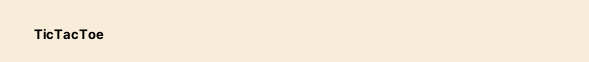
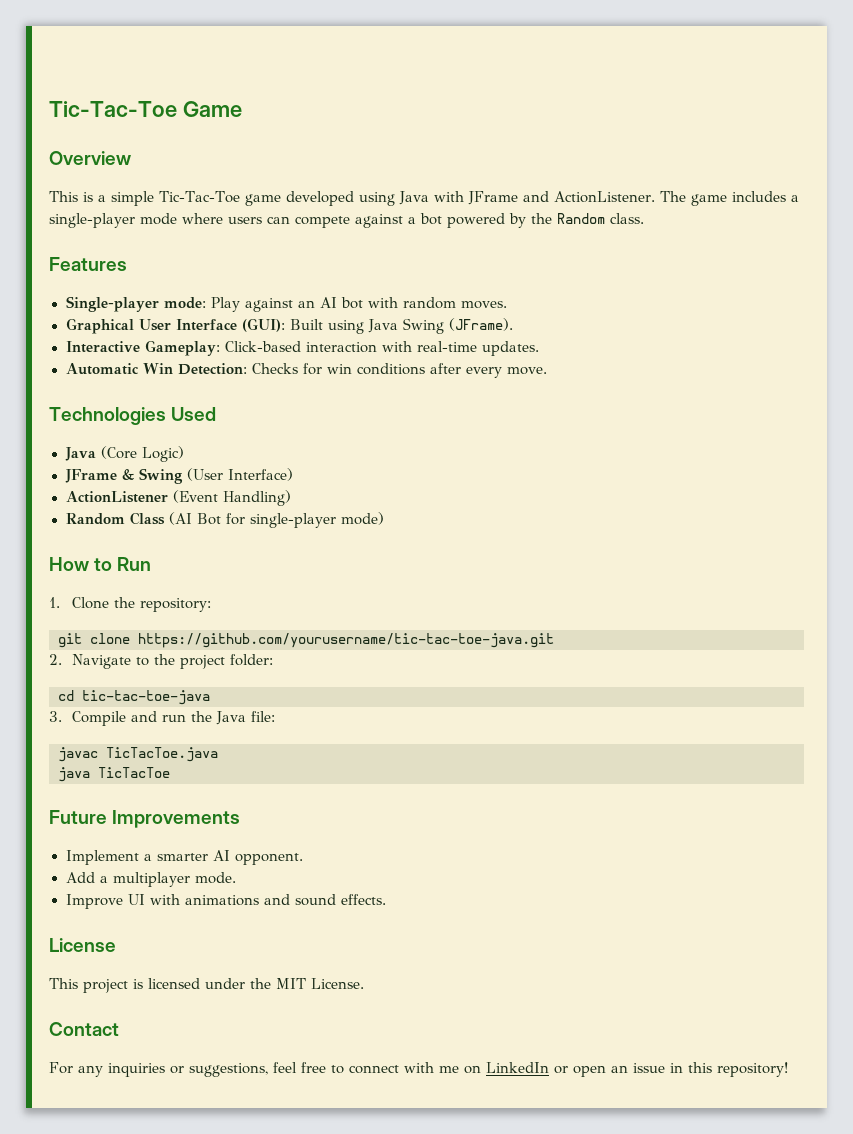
- TicTacToe
+ Tic-Tac-Toe Game
+ Overview
+ This is a simple Tic-Tac-Toe game developed using Java with JFrame and ActionListener. The game includes a single-player mode where users can compete against a bot powered by the Random class.
+ Features
+ Single-player mode: Play against an AI bot with random moves.
+ Graphical User Interface (GUI): Built using Java Swing (JFrame).
+ Interactive Gameplay: Click-based interaction with real-time updates.
+ Automatic Win Detection: Checks for win conditions after every move.
+ Technologies Used
+ Java (Core Logic)
+ JFrame & Swing (User Interface)
+ ActionListener (Event Handling)
+ Random Class (AI Bot for single-player mode)
+ How to Run
+ 1. Clone the repository:
+ git clone https://github.com/yourusername/tic-tac-toe-java.git
+ 2. Navigate to the project folder:
+ cd tic-tac-toe-java
+ 3. Compile and run the Java file:
+ javac TicTacToe.java
+ java TicTacToe
+ Future Improvements
+ Implement a smarter AI opponent.
+ Add a multiplayer mode.
+ Improve UI with animations and sound effects.
+ License
+ This project is licensed under the MIT License.
+ Contact
+ For any inquiries or suggestions, feel free to connect with me on LinkedIn or open an issue in this repository!

